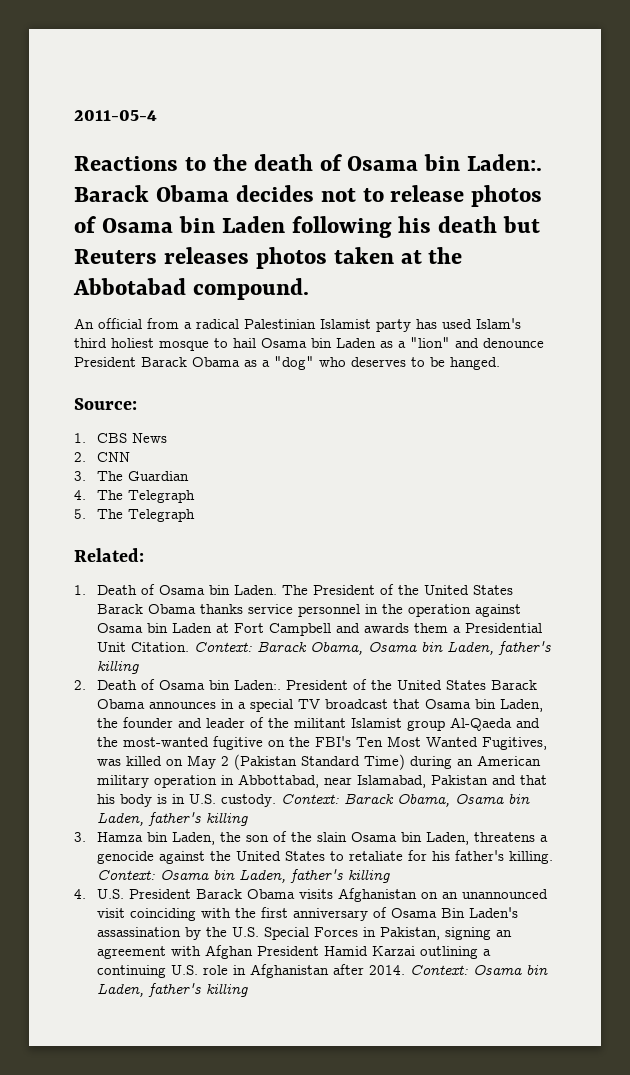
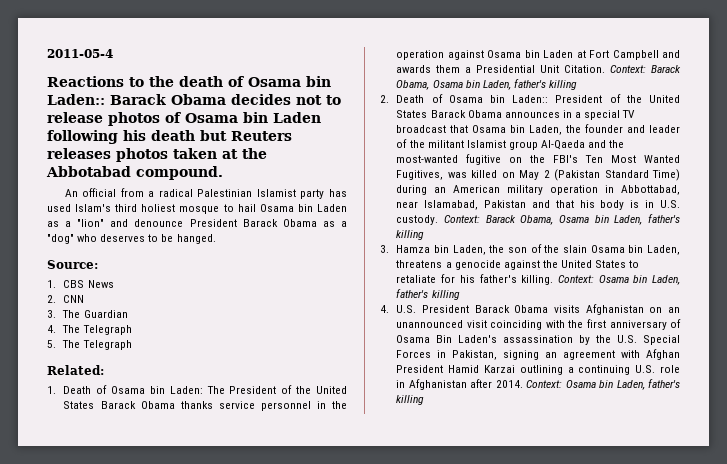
- Reactions to the death of Osama bin Laden:. Barack Obama decides not to release photos of Osama bin Laden following his death but Reuters releases photos taken at the Abbotabad compound.
+ Reactions to the death of Osama bin Laden:: Barack Obama decides not to release photos of Osama bin Laden following his death but Reuters releases photos taken at the Abbotabad compound.
- 1. Death of Osama bin Laden. The President of the United States Barack Obama thanks service personnel in the operation against Osama bin Laden at Fort Campbell and awards them a Presidential Unit Citation.
+ 1. Death of Osama bin Laden: The President of the United States Barack Obama thanks service personnel in the operation against Osama bin Laden at Fort Campbell and awards them a Presidential Unit Citation.
- 2. Death of Osama bin Laden:.
+ 2. Death of Osama bin Laden::

